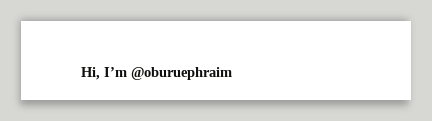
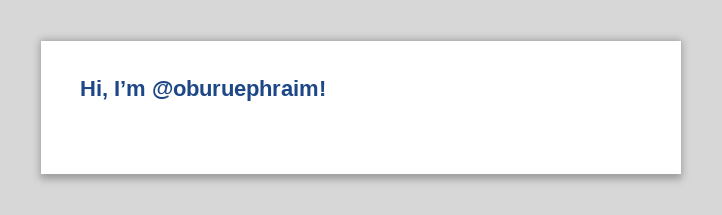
- Hi, I’m @oburuephraim
+ Hi, I’m @oburuephraim!

